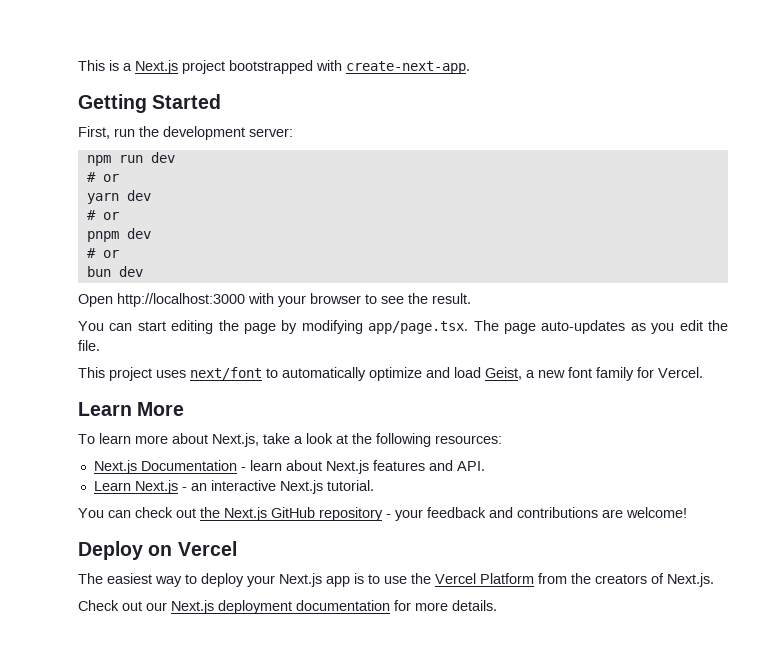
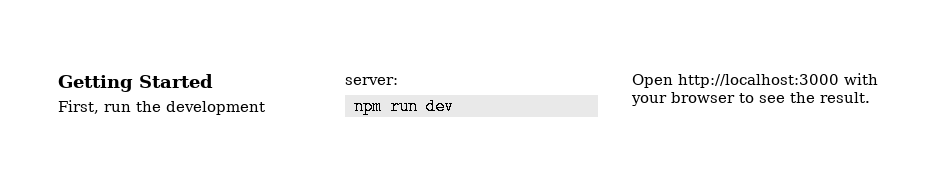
- This is a Next.js project bootstrapped with create-next-app.
  npm run dev
- # or
- yarn dev
- # or
- pnpm dev
- # or
- bun dev
- You can start editing the page by modifying app/page.tsx. The page auto-updates as you edit the file.
- This project uses next/font to automatically optimize and load Geist, a new font family for Vercel.
- Learn More
- To learn more about Next.js, take a look at the following resources:
- Next.js Documentation - learn about Next.js features and API.
- Learn Next.js - an interactive Next.js tutorial.
- You can check out the Next.js GitHub repository - your feedback and contributions are welcome!
- Deploy on Vercel
- The easiest way to deploy your Next.js app is to use the Vercel Platform from the creators of Next.js.
- Check out our Next.js deployment documentation for more details.

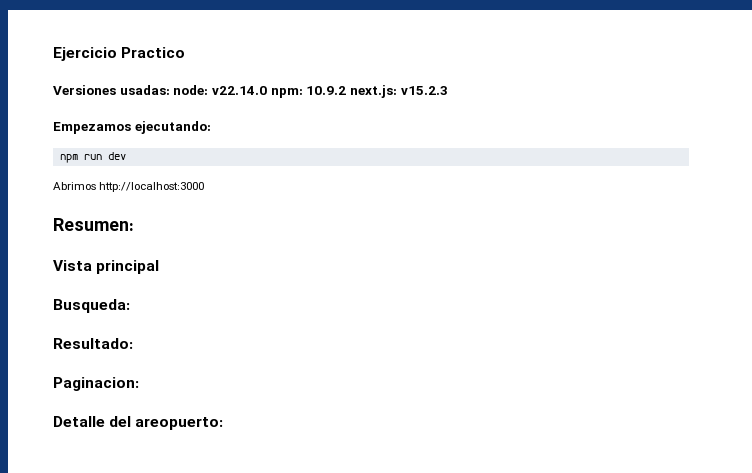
- Getting Started
- First, run the development server:
+ Ejercicio Practico
+ Versiones usadas: node: v22.14.0 npm: 10.9.2 next.js: v15.2.3
+ Empezamos ejecutando:
- Open http://localhost:3000 with your browser to see the result.
+ Abrimos http://localhost:3000
+ Resumen:
+ Vista principal
+ Busqueda:
+ Resultado:
+ Paginacion:
+ Detalle del areopuerto:

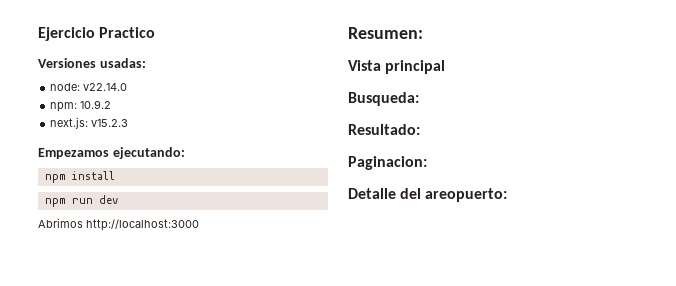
- Versiones usadas: node: v22.14.0 npm: 10.9.2 next.js: v15.2.3
+ Versiones usadas:
+ node: v22.14.0
+ npm: 10.9.2
+ next.js: v15.2.3
+ npm install

